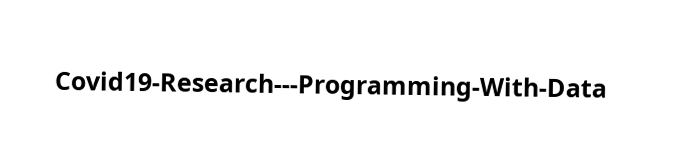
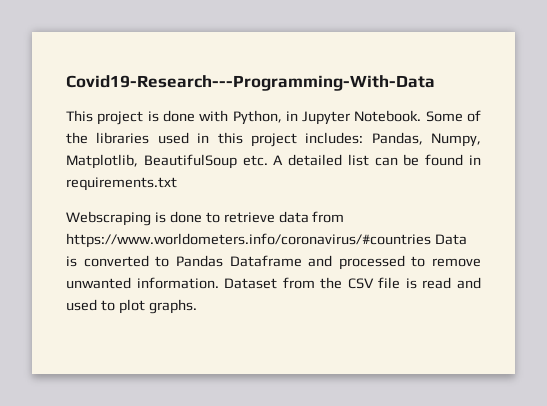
+ This project is done with Python, in Jupyter Notebook. Some of the libraries used in this project includes: Pandas, Numpy, Matplotlib, BeautifulSoup etc. A detailed list can be found in requirements.txt
+ Webscraping is done to retrieve data from https://www.worldometers.info/coronavirus/#countries Data is converted to Pandas Dataframe and processed to remove unwanted information. Dataset from the CSV file is read and used to plot graphs.

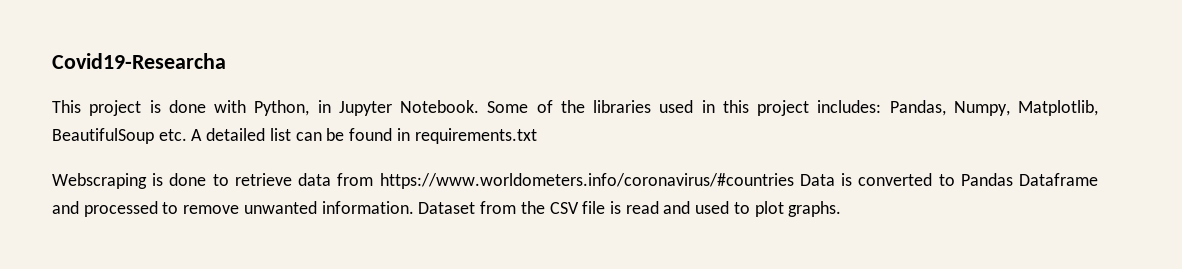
- Covid19-Research---Programming-With-Data
+ Covid19-Researcha

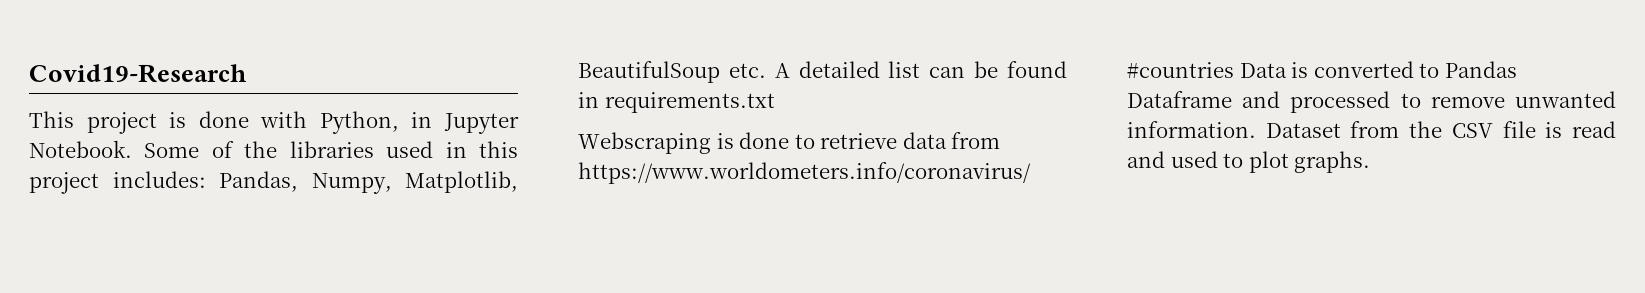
- Covid19-Researcha
+ Covid19-Research

